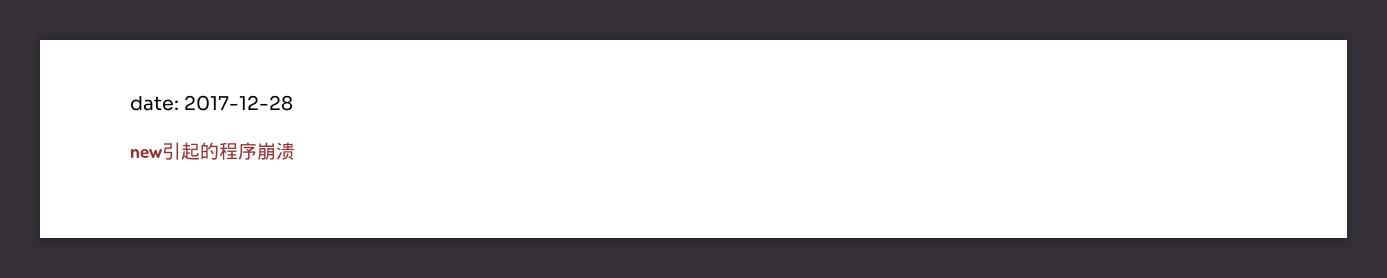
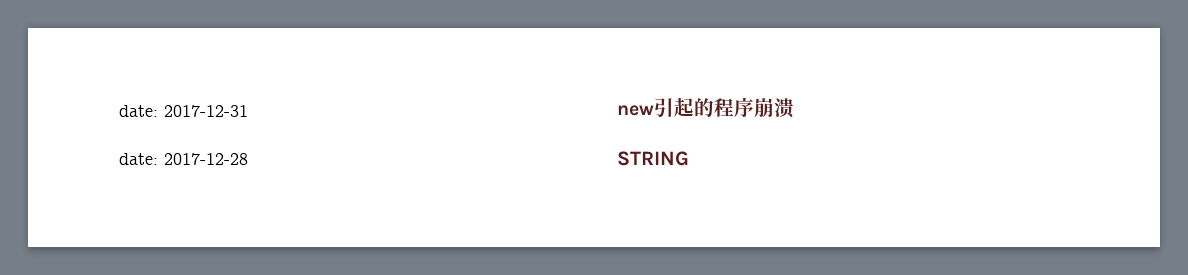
+ date: 2017-12-31
+ STRING

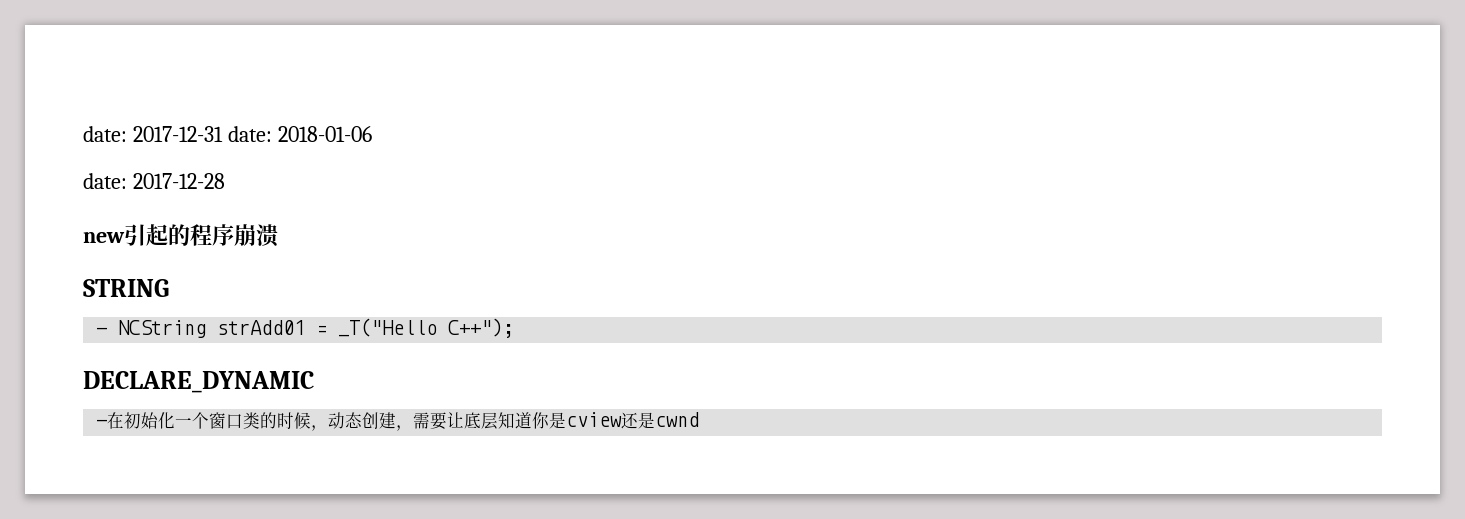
- date: 2017-12-31
+ date: 2017-12-31 date: 2018-01-06
+ - NCString strAdd01 = _T("Hello C++");
+ DECLARE_DYNAMIC
+ -在初始化一个窗口类的时候，动态创建，需要让底层知道你是cview还是cwnd

